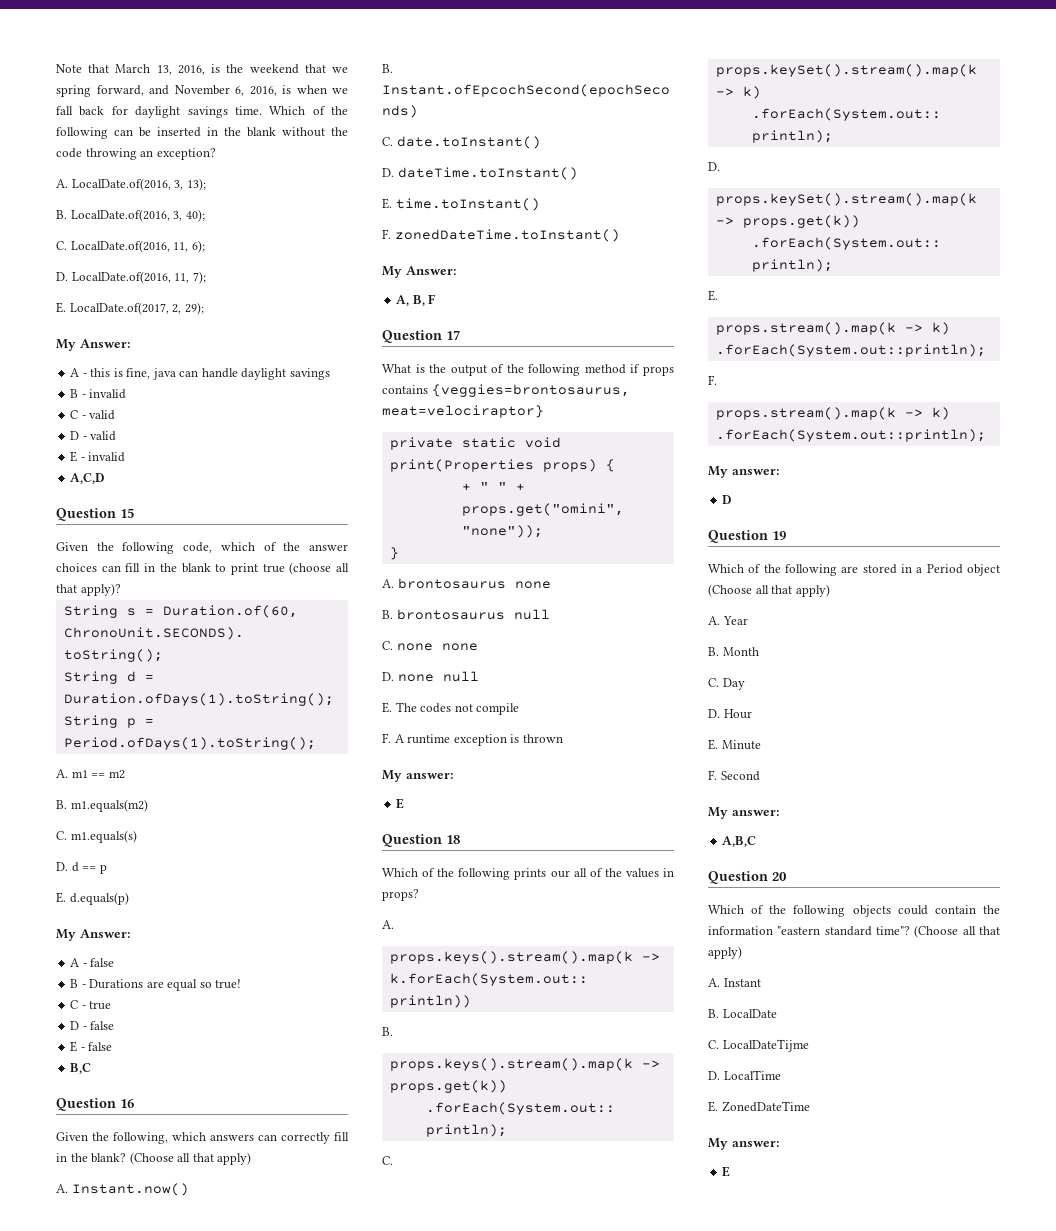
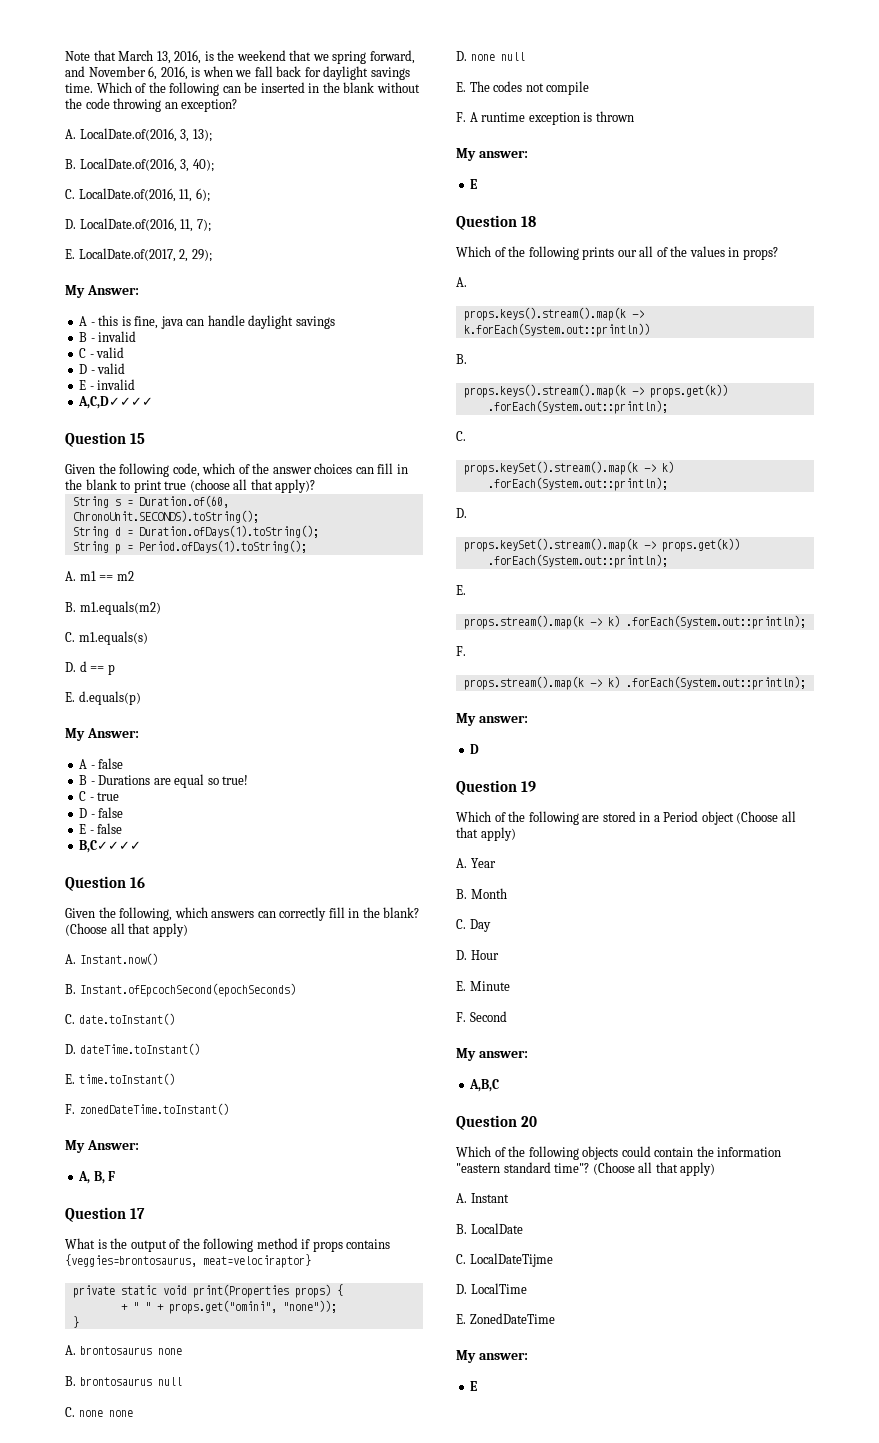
- A,C,D
+ A,C,D✓✓✓✓
- B,C
+ B,C✓✓✓✓

